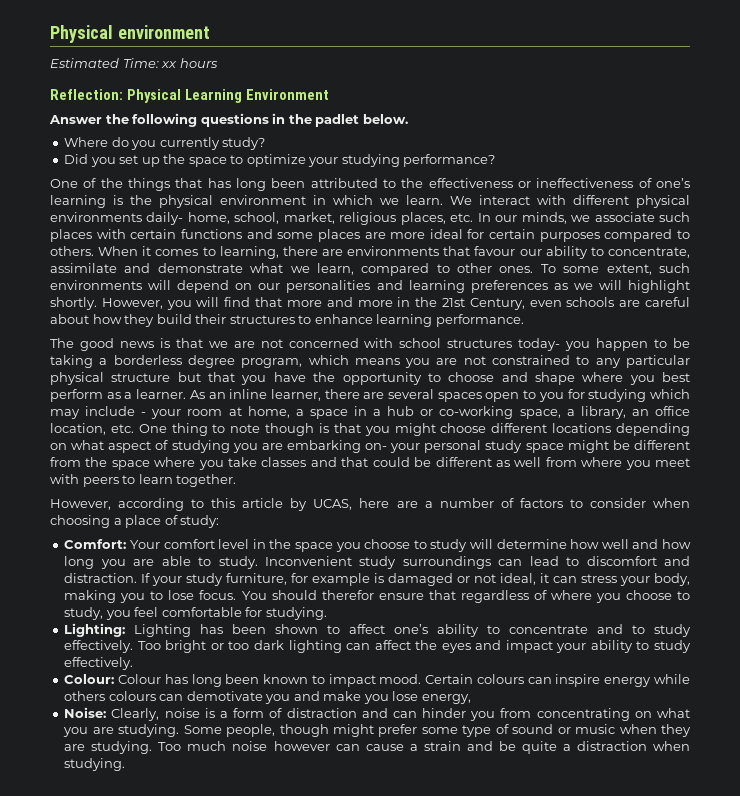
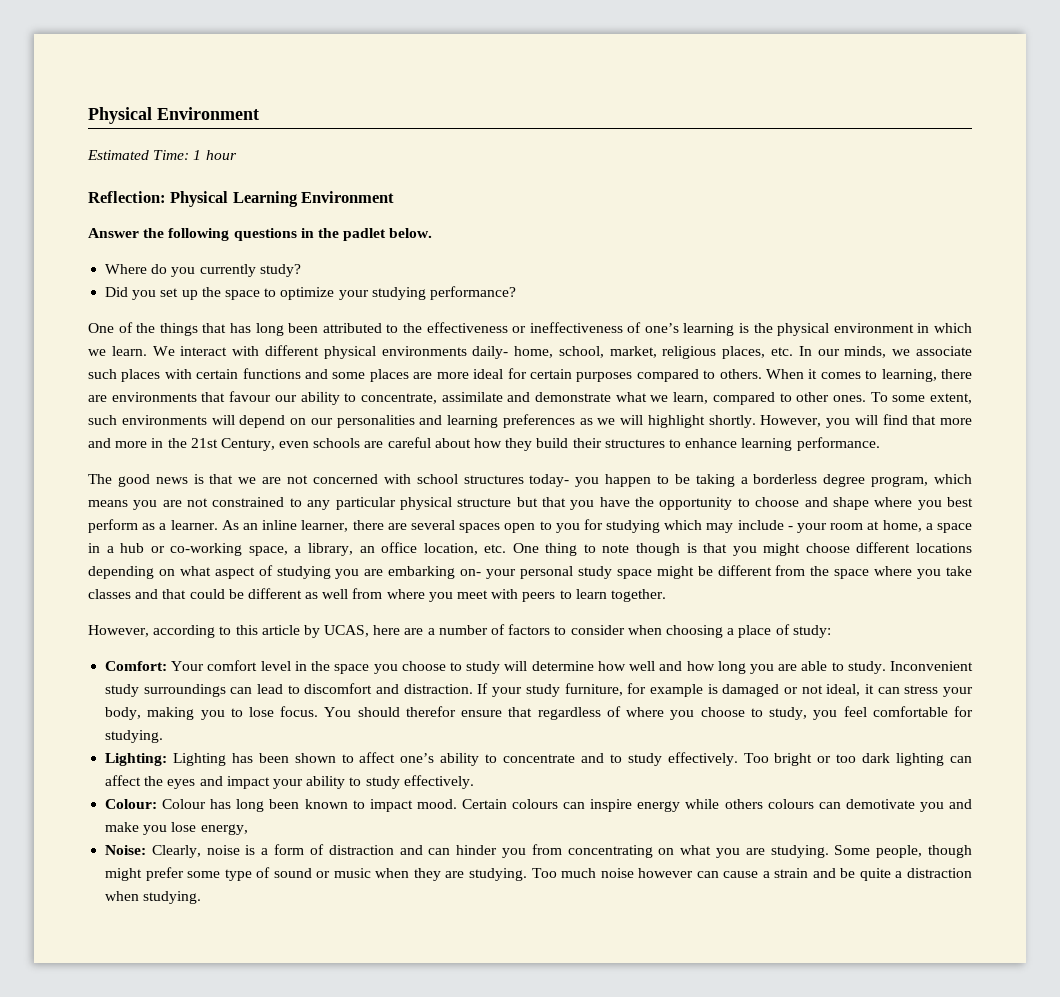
- Physical environment
+ Physical Environment
- Estimated Time: xx hours
+ Estimated Time: 1 hour

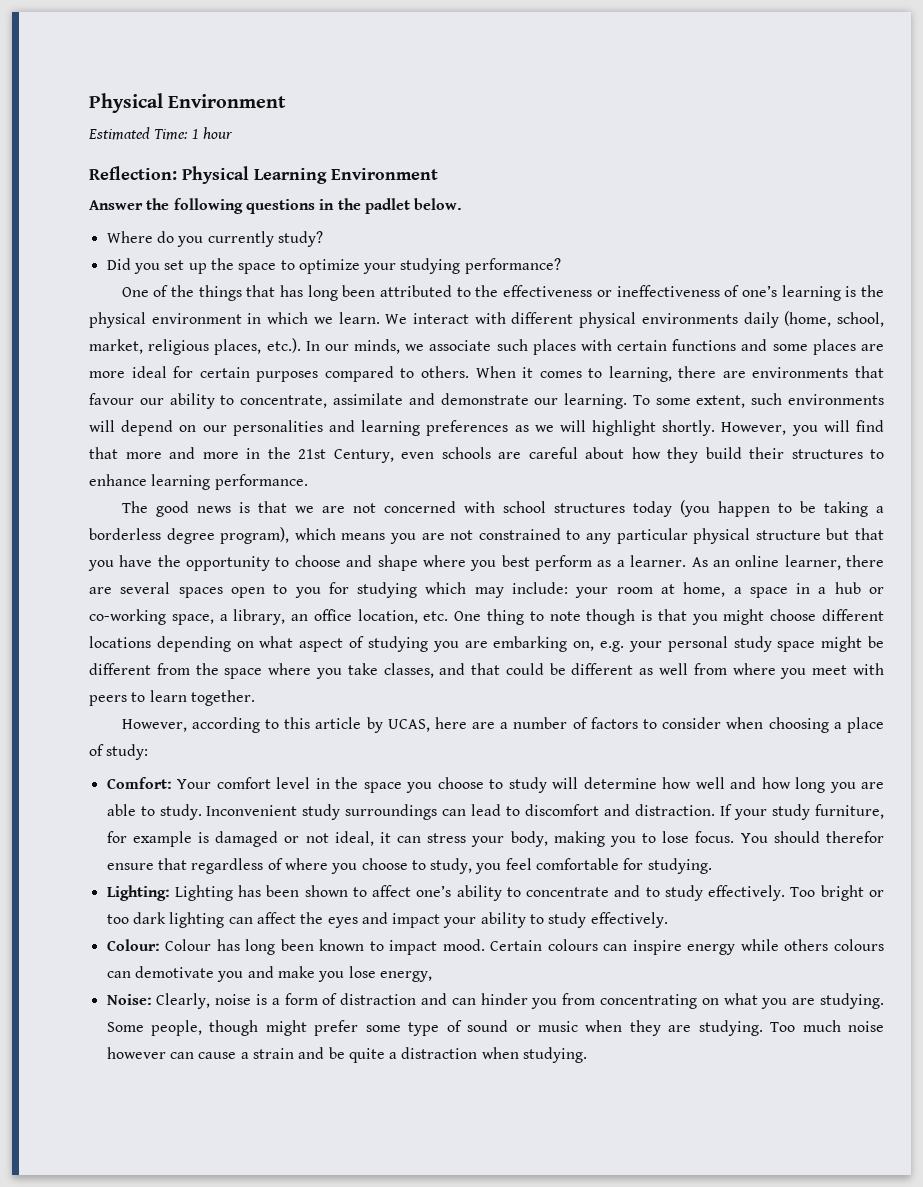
- We interact with different physical environments daily- home, school, market, religious places, etc. In our minds, we associate such places with certain functions and some places are more ideal for certain purposes compared to others.
+ We interact with different physical environments daily (home, school, market, religious places, etc.). In our minds, we associate such places with certain functions and some places are more ideal for certain purposes compared to others.
- When it comes to learning, there are environments that favour our ability to concentrate, assimilate and demonstrate what we learn, compared to other ones.
+ When it comes to learning, there are environments that favour our ability to concentrate, assimilate and demonstrate our learning.
- The good news is that we are not concerned with school structures today- you happen to be taking a borderless degree program, which means you are not constrained to any particular physical structure but that you have the opportunity to choose and shape where you best perform as a learner.
+ The good news is that we are not concerned with school structures today (you happen to be taking a borderless degree program), which means you are not constrained to any particular physical structure but that you have the opportunity to choose and shape where you best perform as a learner.
- As an inline learner, there are several spaces open to you for studying which may include - your room at home, a space in a hub or co-working space, a library, an office location, etc. One thing to note though is that you might choose different locations depending on what aspect of studying you are embarking on- your personal study space might be different from the space where you take classes and that could be different as well from where you meet with peers to learn together.
+ As an online learner, there are several spaces open to you for studying which may include: your room at home, a space in a hub or co-working space, a library, an office location, etc. One thing to note though is that you might choose different locations depending on what aspect of studying you are embarking on, e.g. your personal study space might be different from the space where you take classes, and that could be different as well from where you meet with peers to learn together.

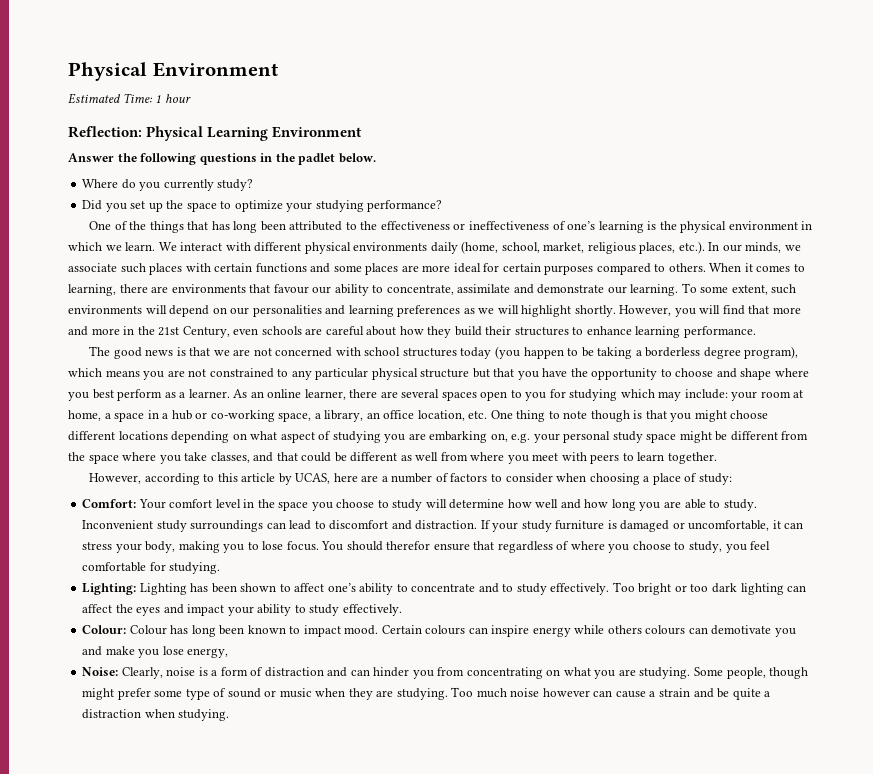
- If your study furniture, for example is damaged or not ideal, it can stress your body, making you to lose focus.
+ If your study furniture is damaged or uncomfortable, it can stress your body, making you to lose focus.

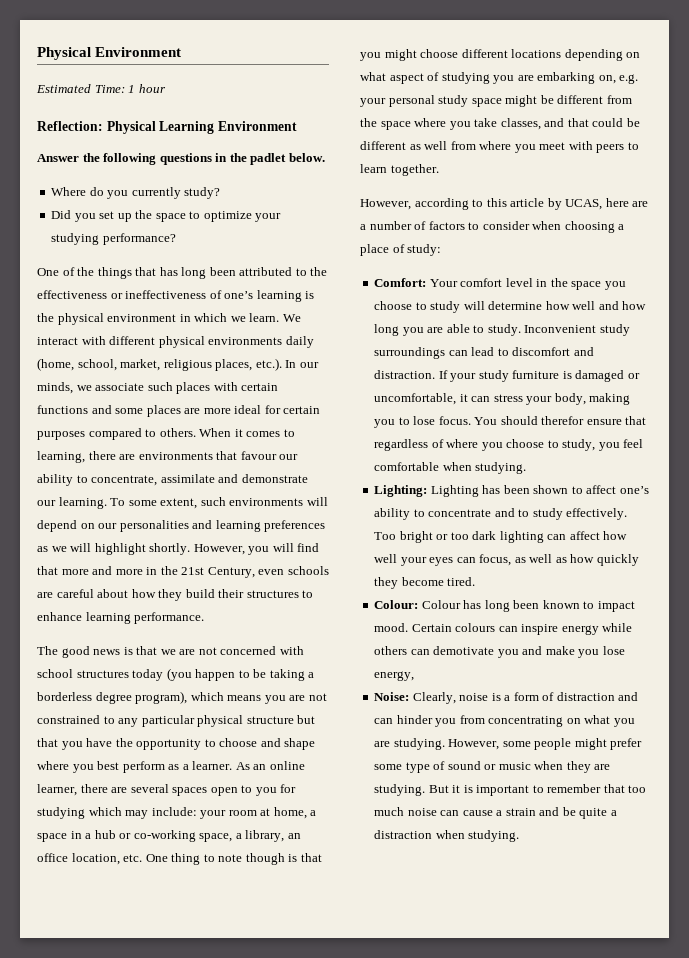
- You should therefor ensure that regardless of where you choose to study, you feel comfortable for studying.
+ You should therefor ensure that regardless of where you choose to study, you feel comfortable when studying.
- Too bright or too dark lighting can affect the eyes and impact your ability to study effectively.
+ Too bright or too dark lighting can affect how well your eyes can focus, as well as how quickly they become tired.
- Certain colours can inspire energy while others colours can demotivate you and make you lose energy,
+ Certain colours can inspire energy while others can demotivate you and make you lose energy,
- Some people, though might prefer some type of sound or music when they are studying.
+ However, some people might prefer some type of sound or music when they are studying.
- Too much noise however can cause a strain and be quite a distraction when studying.
+ But it is important to remember that too much noise can cause a strain and be quite a distraction when studying.

